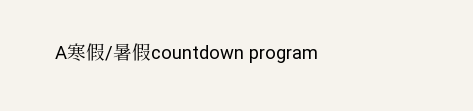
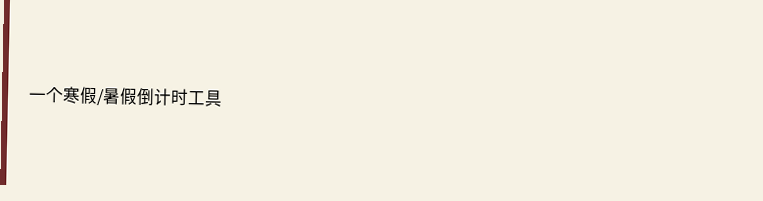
- A寒假/暑假countdown program
+ 一个寒假/暑假倒计时工具

